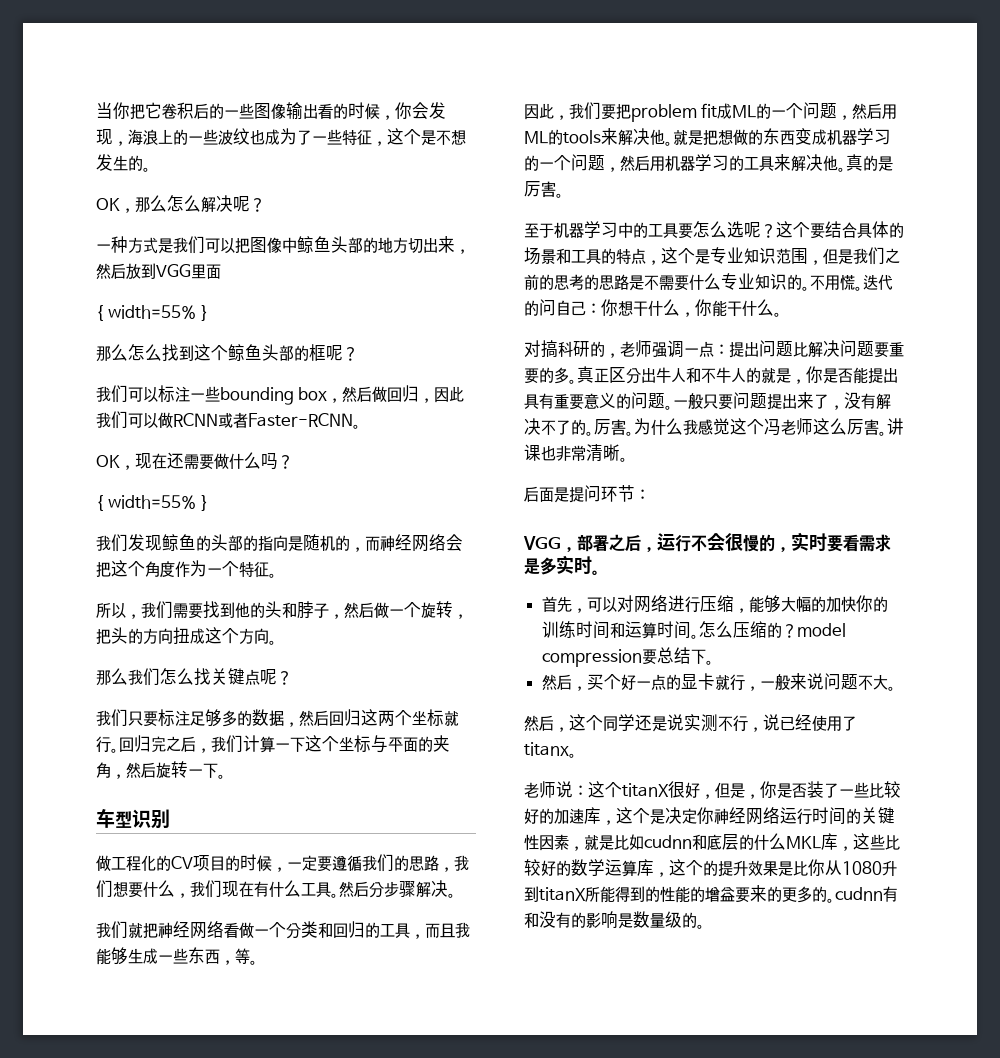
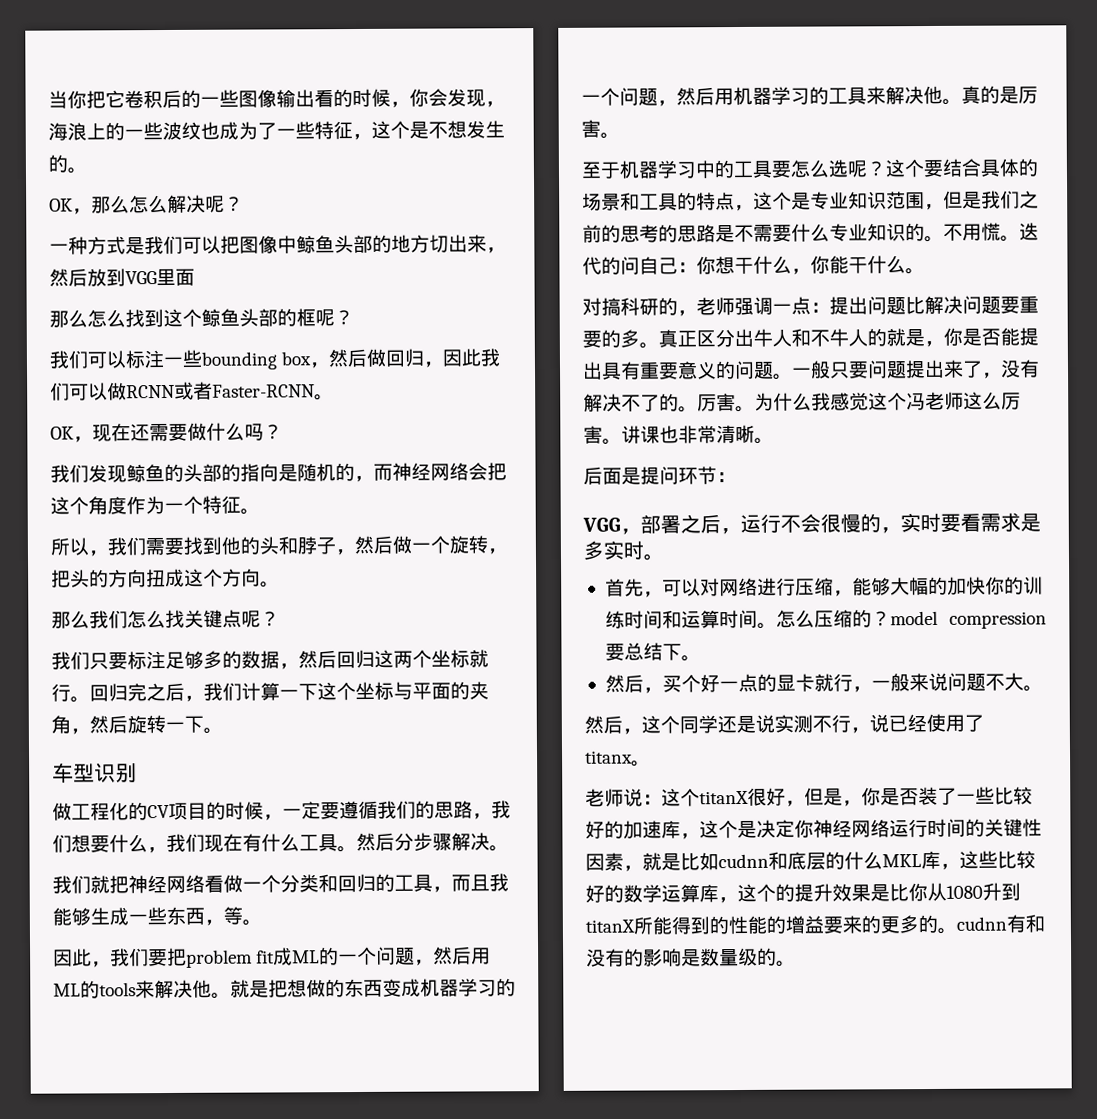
  一种方式是我们可以把图像中鲸鱼头部的地方切出来，然后放到VGG里面
- { width=55% }
  OK，现在还需要做什么吗？
- { width=55% }

